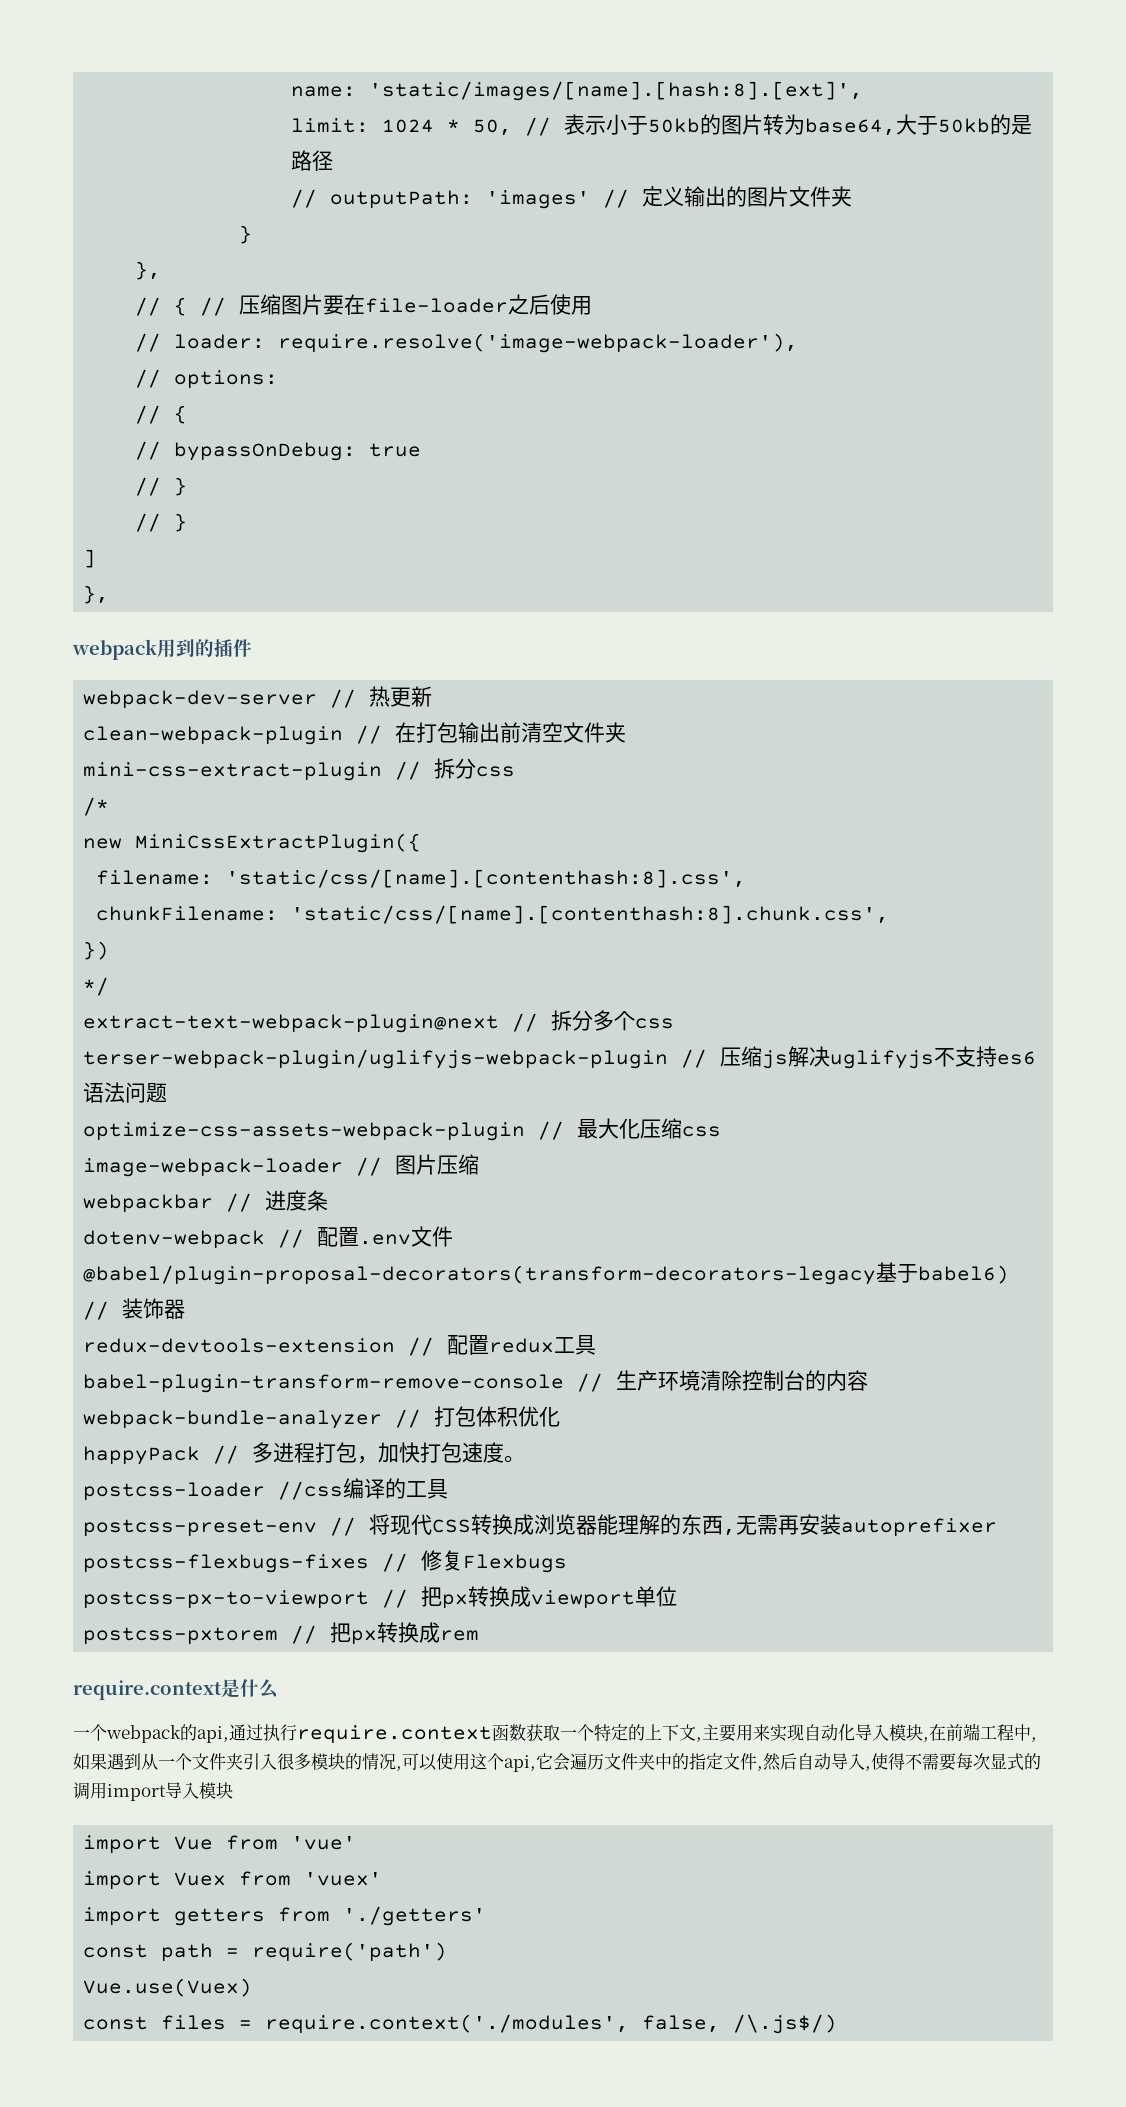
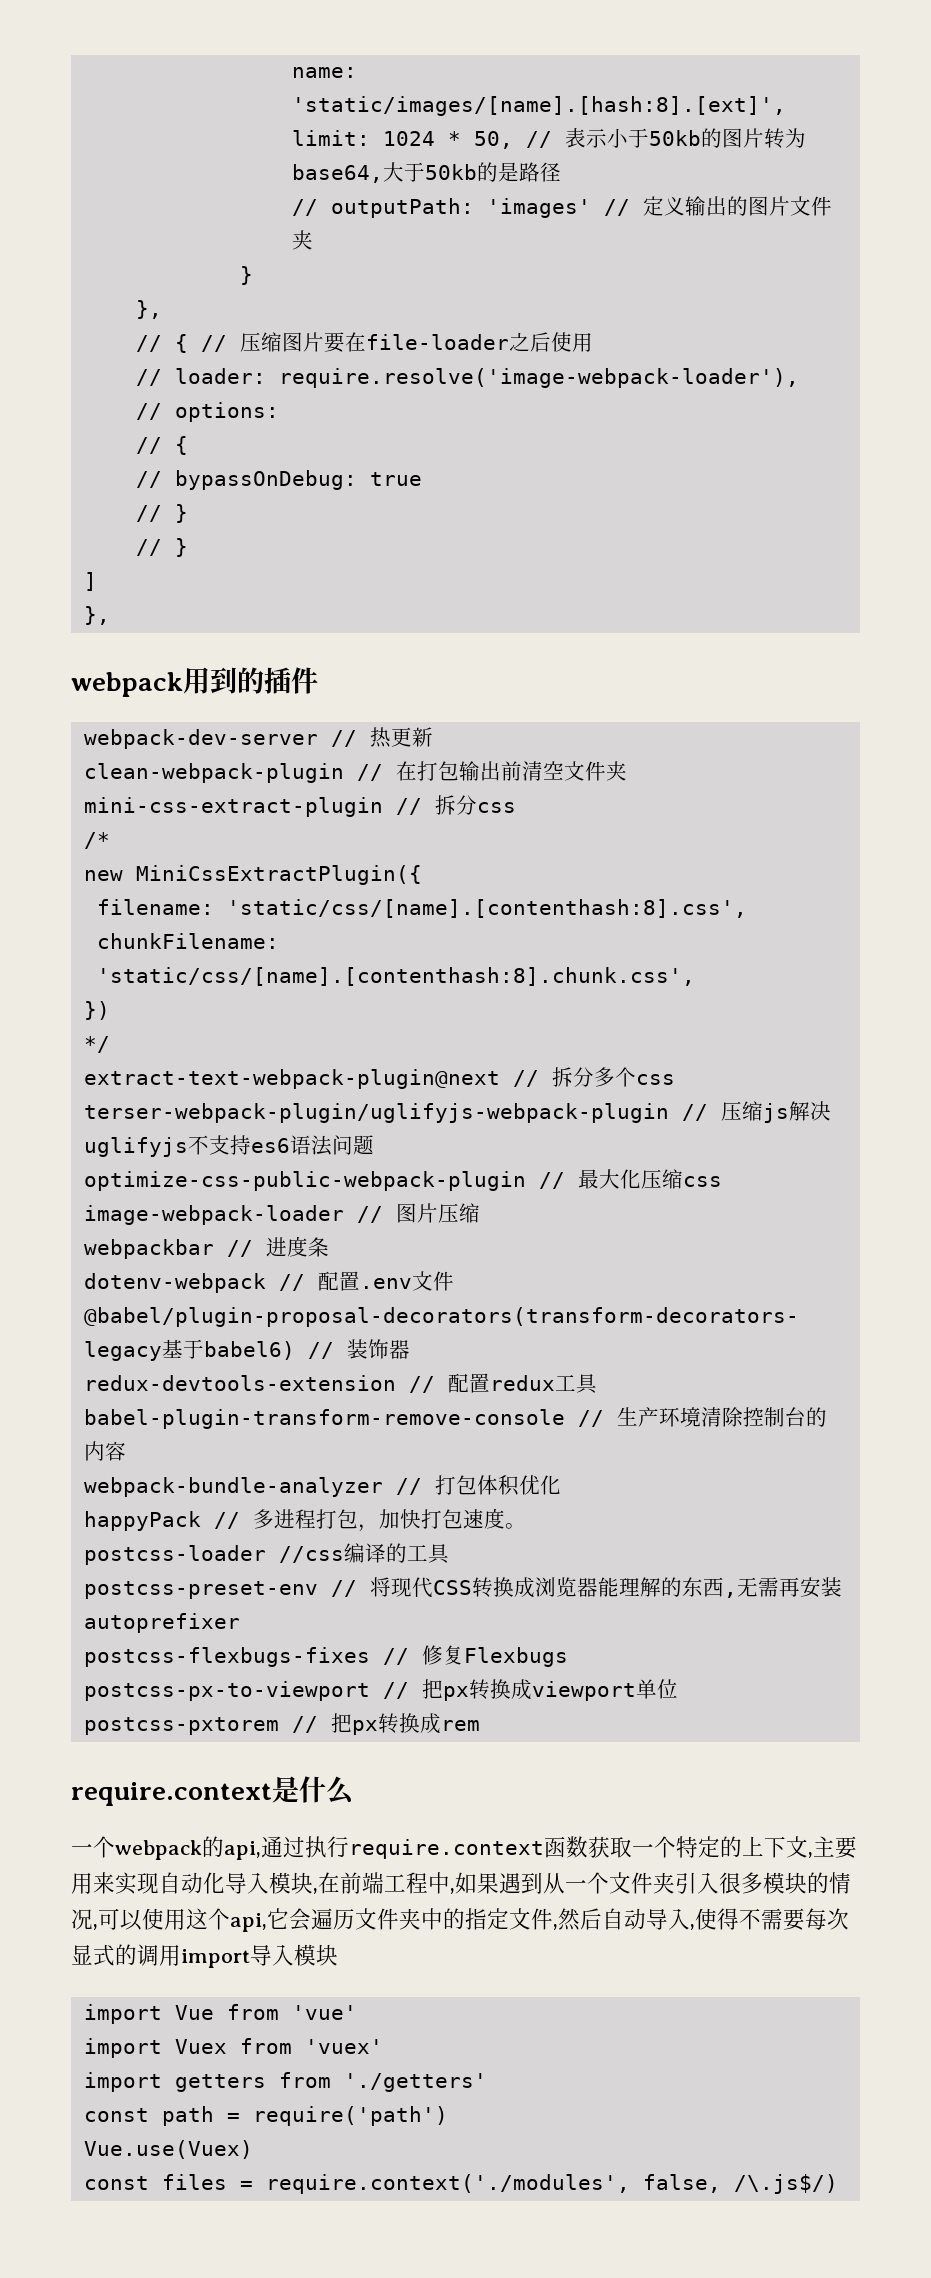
- optimize-css-assets-webpack-plugin // 最大化压缩css
+ optimize-css-public-webpack-plugin // 最大化压缩css

